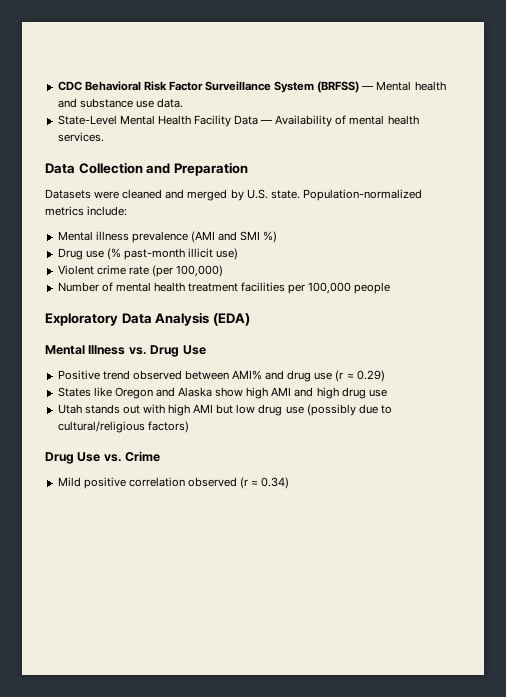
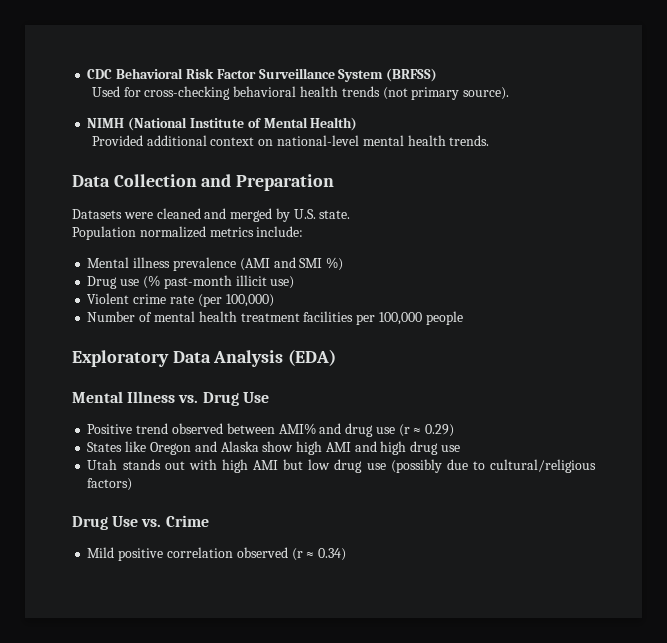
- CDC Behavioral Risk Factor Surveillance System (BRFSS) — Mental health and substance use data.
- State-Level Mental Health Facility Data — Availability of mental health services.
+ CDC Behavioral Risk Factor Surveillance System (BRFSS)
+ Used for cross-checking behavioral health trends (not primary source).
+ NIMH (National Institute of Mental Health)
+ Provided additional context on national-level mental health trends.
- Datasets were cleaned and merged by U.S. state. Population-normalized metrics include:
+ Datasets were cleaned and merged by U.S. state.
+ Population normalized metrics include:

